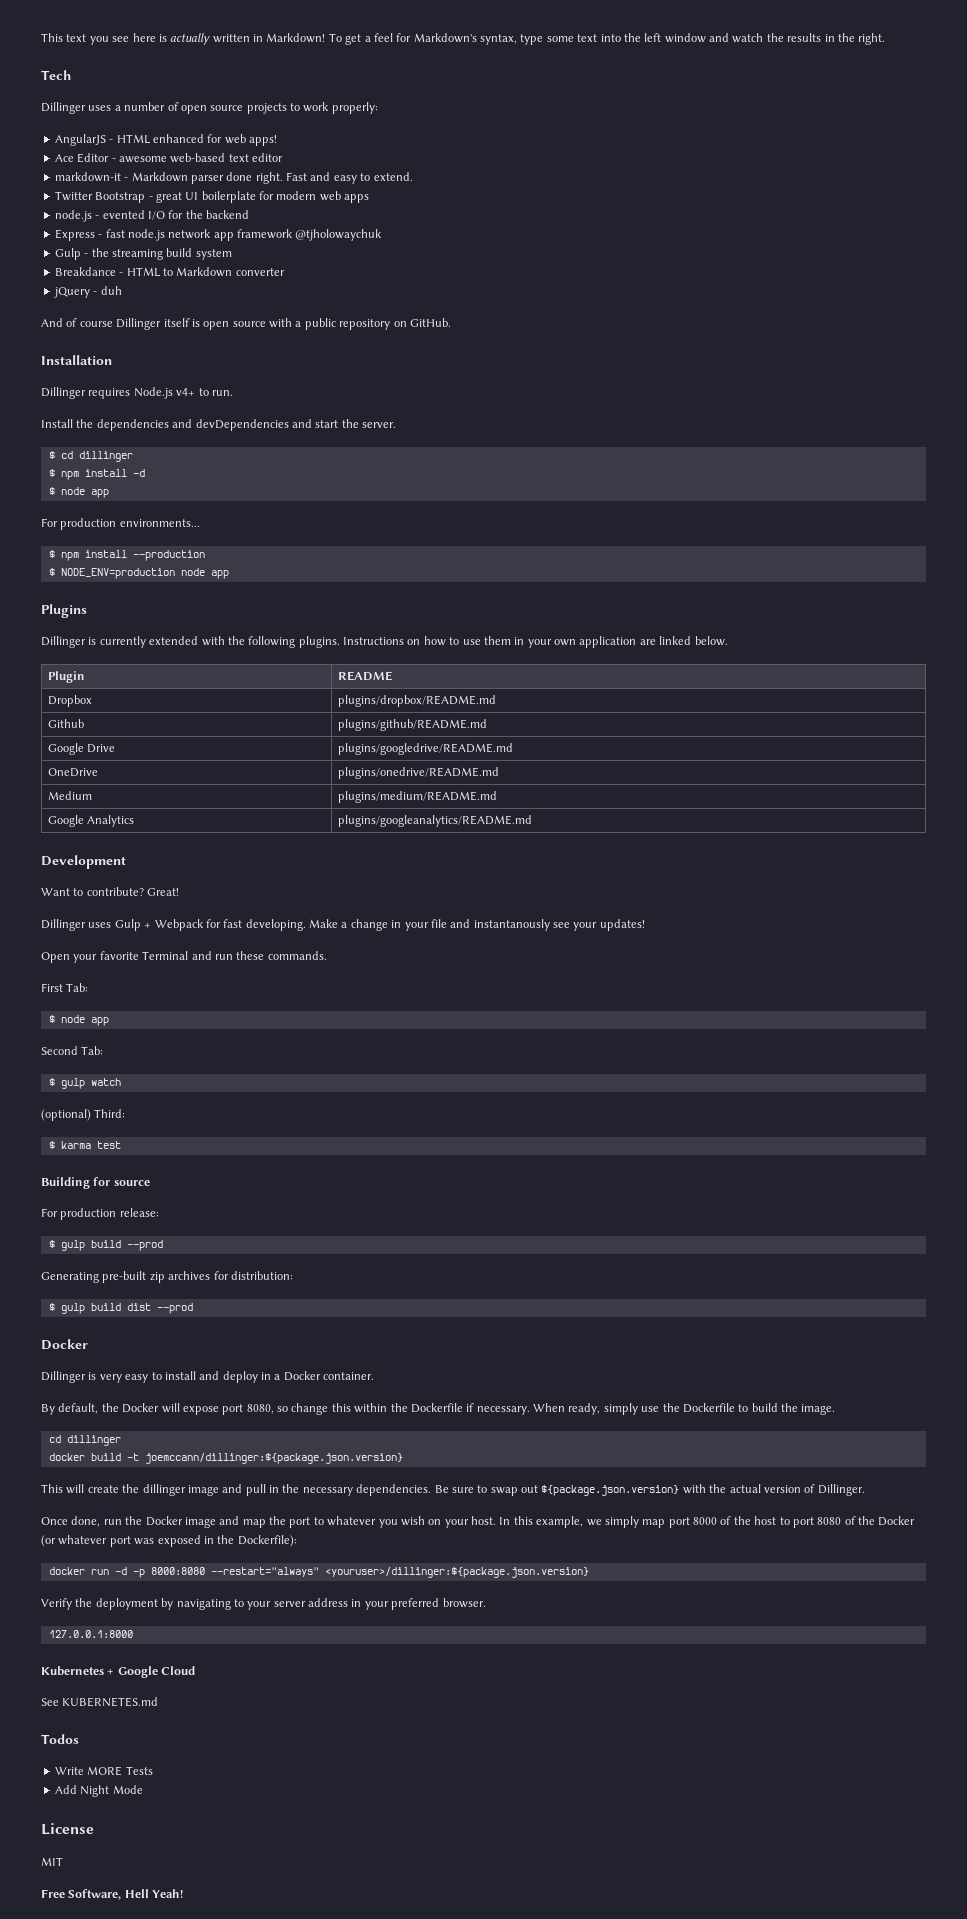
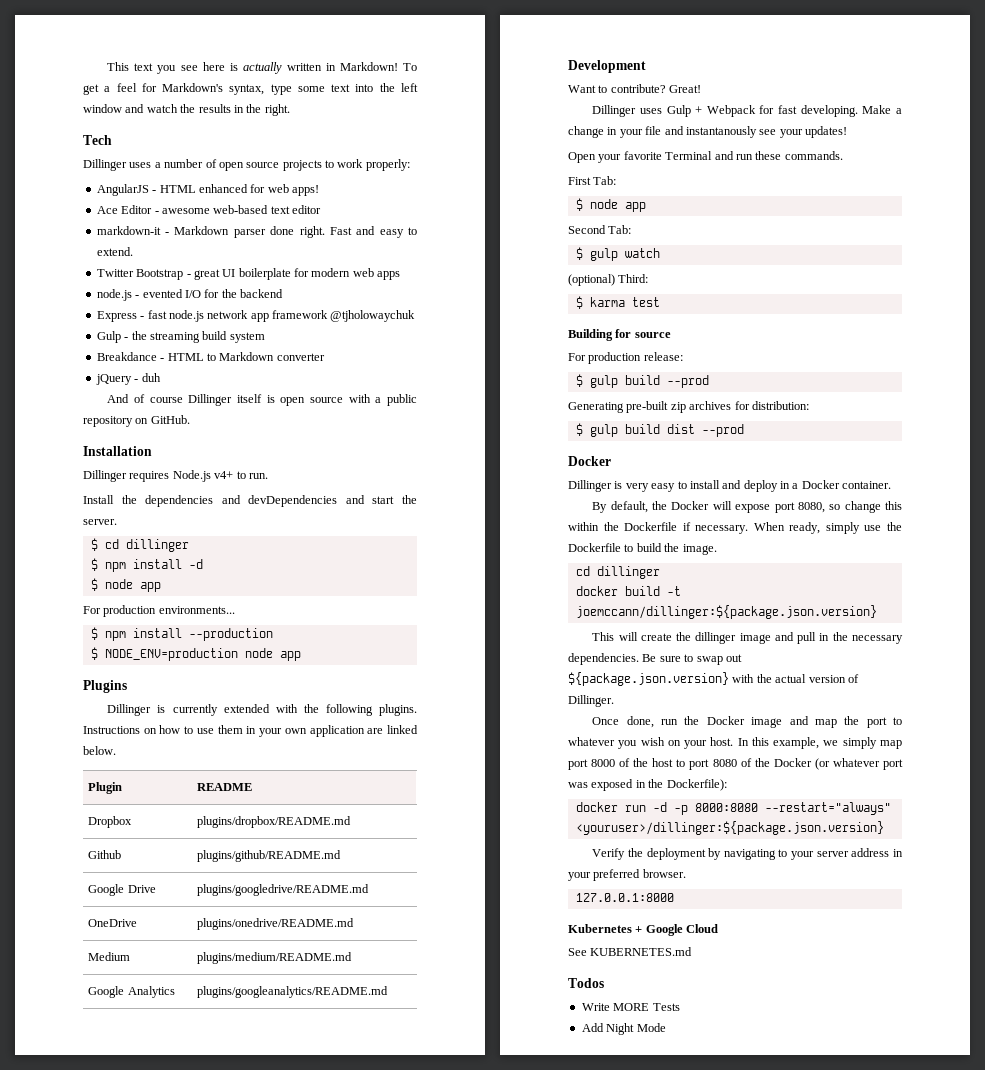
- License
- MIT
- Free Software, Hell Yeah!

